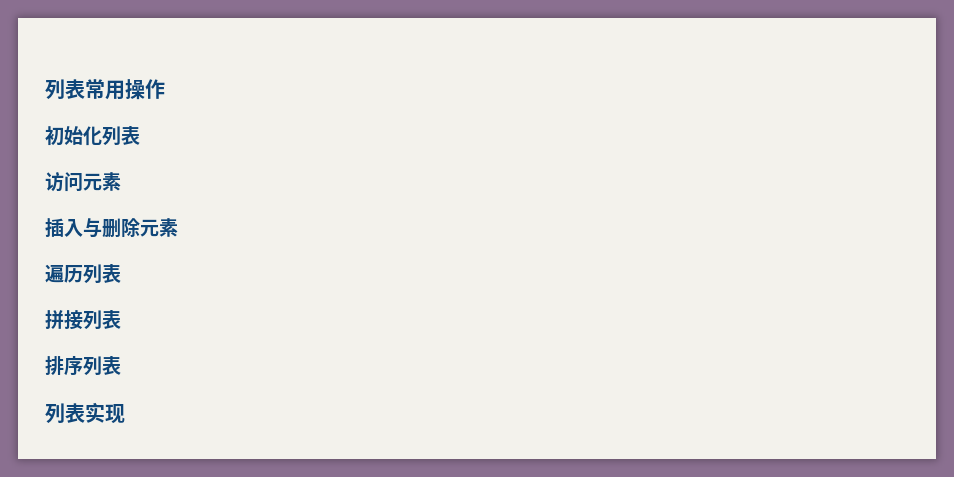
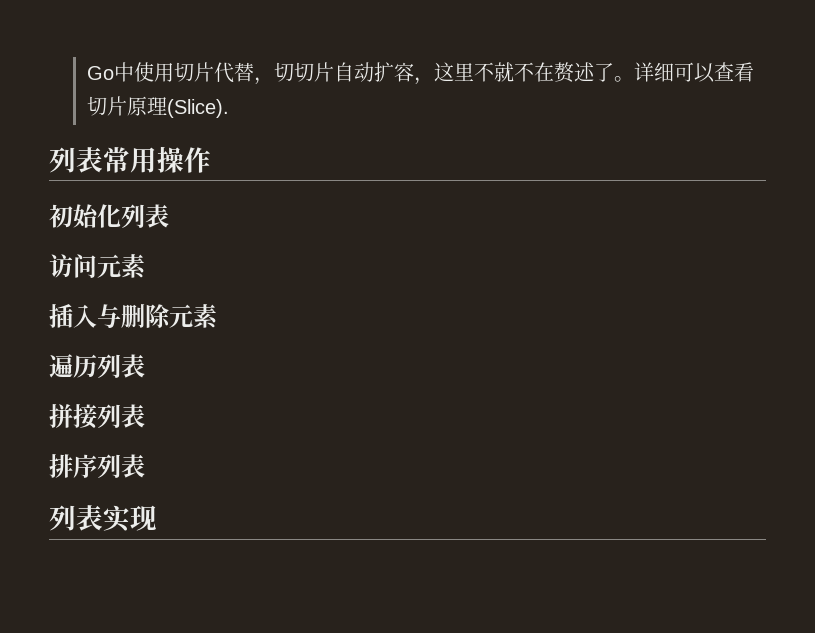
+ Go中使用切片代替，切切片自动扩容，这里不就不在赘述了。详细可以查看切片原理(Slice).

